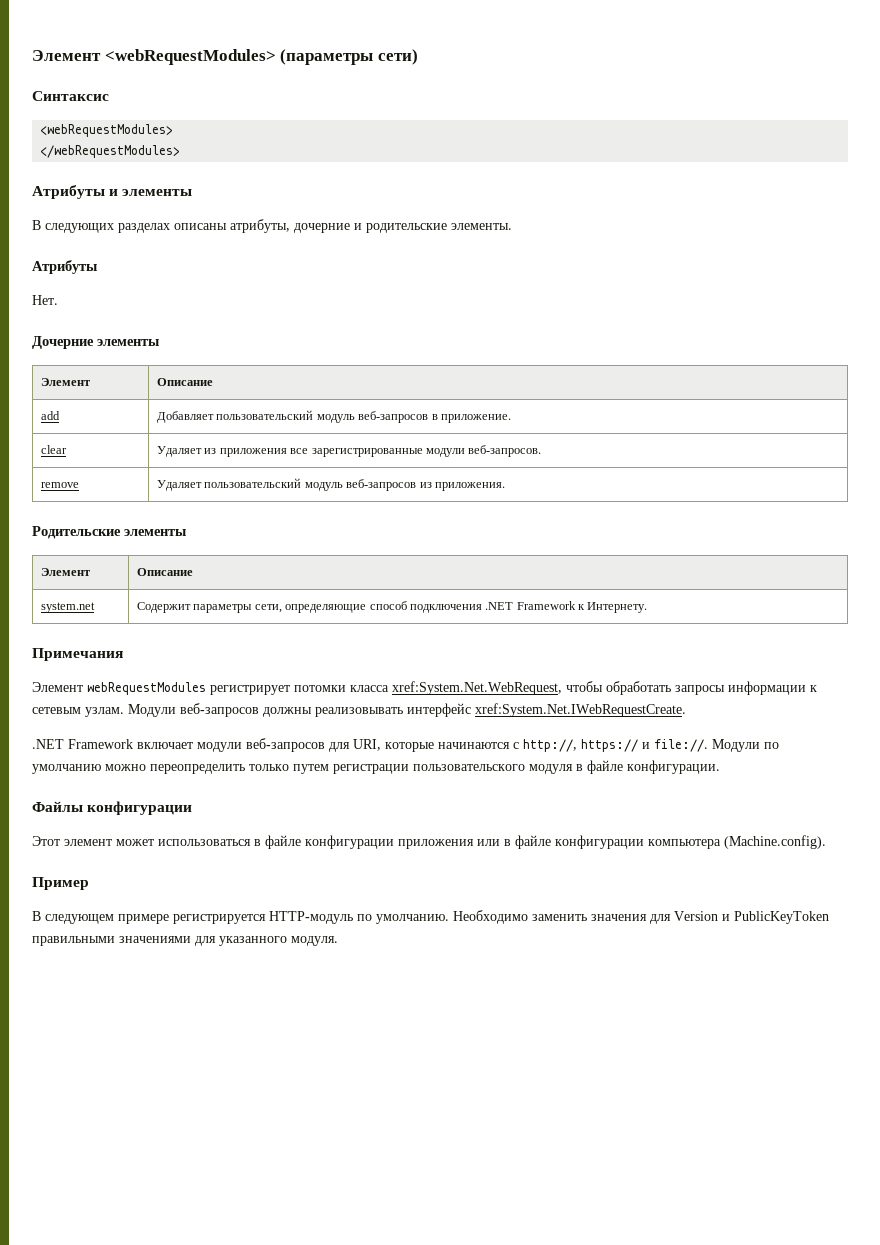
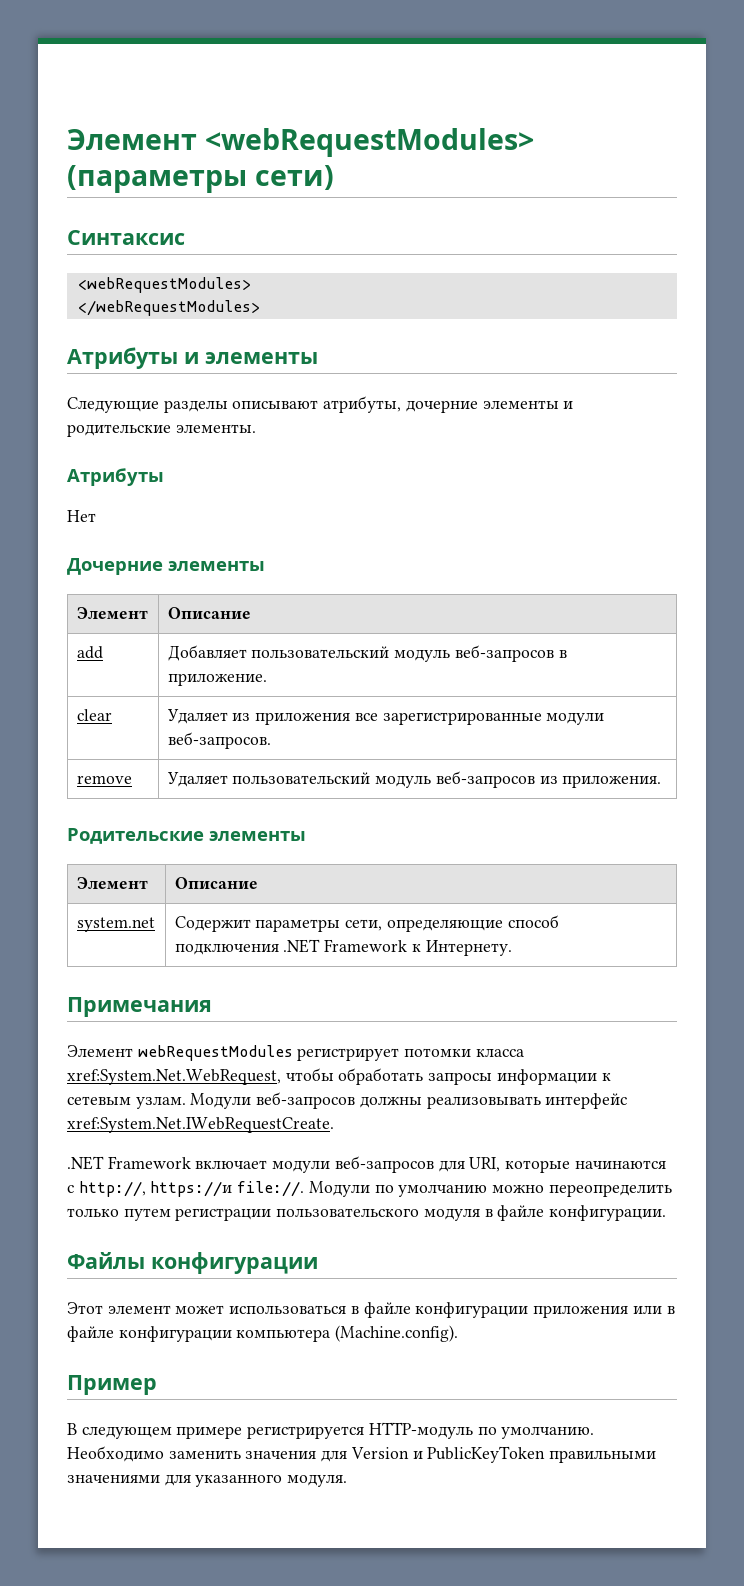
- В следующих разделах описаны атрибуты, дочерние и родительские элементы.
+ Следующие разделы описывают атрибуты, дочерние элементы и родительские элементы.
- Нет.
+ Нет
- .NET Framework включает модули веб-запросов для URI, которые начинаются с http://, https:// и file://.
+ .NET Framework включает модули веб-запросов для URI, которые начинаются с http://, https://и file://.

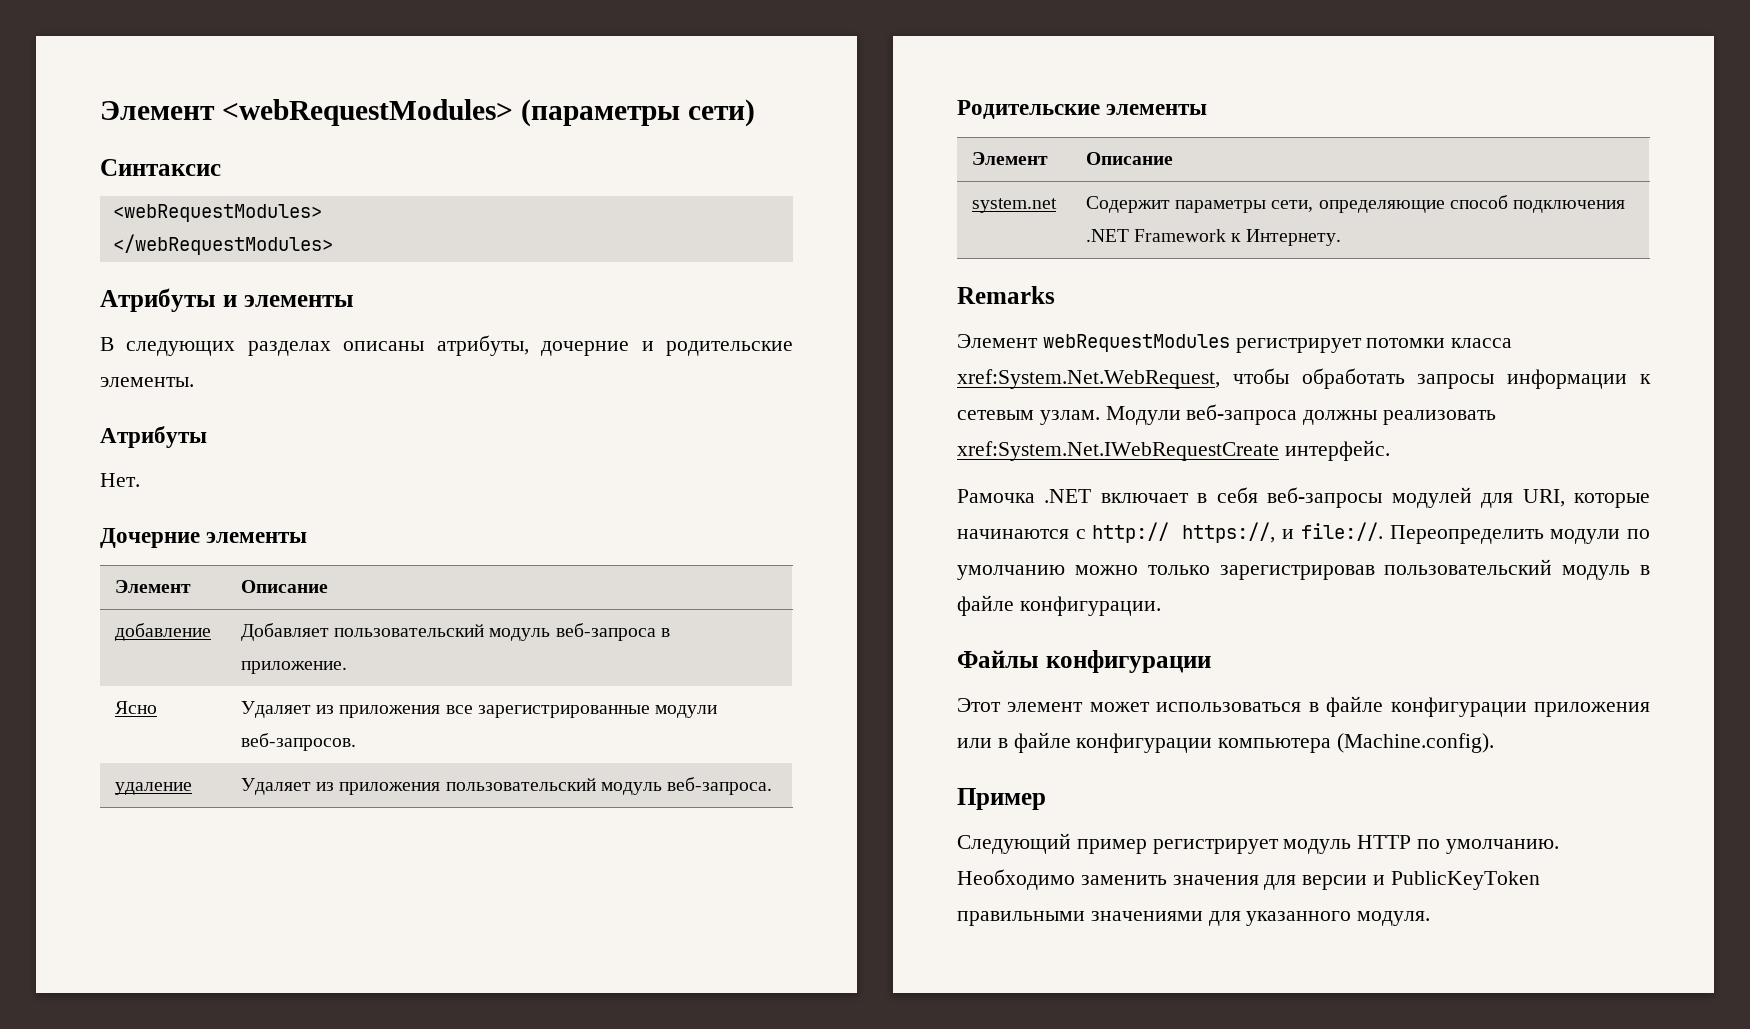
- Следующие разделы описывают атрибуты, дочерние элементы и родительские элементы.
+ В следующих разделах описаны атрибуты, дочерние и родительские элементы.
- Нет
+ Нет.
- add | Добавляет пользовательский модуль веб-запросов в приложение.
+ добавление | Добавляет пользовательский модуль веб-запроса в приложение.
- clear | Удаляет из приложения все зарегистрированные модули веб-запросов.
+ Ясно | Удаляет из приложения все зарегистрированные модули веб-запросов.
- remove | Удаляет пользовательский модуль веб-запросов из приложения.
+ удаление | Удаляет из приложения пользовательский модуль веб-запроса.
- Примечания
+ Remarks
- Модули веб-запросов должны реализовывать интерфейс xref:System.Net.IWebRequestCreate.
- .NET Framework включает модули веб-запросов для URI, которые начинаются с http://, https://и file://. Модули по умолчанию можно переопределить только путем регистрации пользовательского модуля в файле конфигурации.
+ Модули веб-запроса должны реализовать xref:System.Net.IWebRequestCreate интерфейс.
+ Рамочка .NET включает в себя веб-запросы модулей для URI, которые начинаются с http:// https://, и file://. Переопределить модули по умолчанию можно только зарегистрировав пользовательский модуль в файле конфигурации.
- В следующем примере регистрируется HTTP-модуль по умолчанию.
+ Следующий пример регистрирует модуль HTTP по умолчанию.
- Необходимо заменить значения для Version и PublicKeyToken правильными значениями для указанного модуля.
+ Необходимо заменить значения для версии и PublicKeyToken правильными значениями для указанного модуля.

